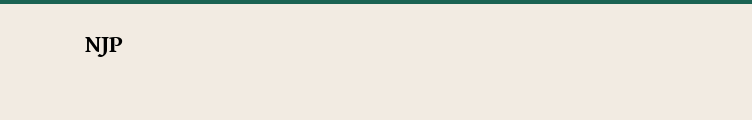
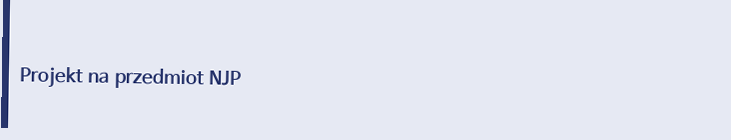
- NJP
+ Projekt na przedmiot NJP

